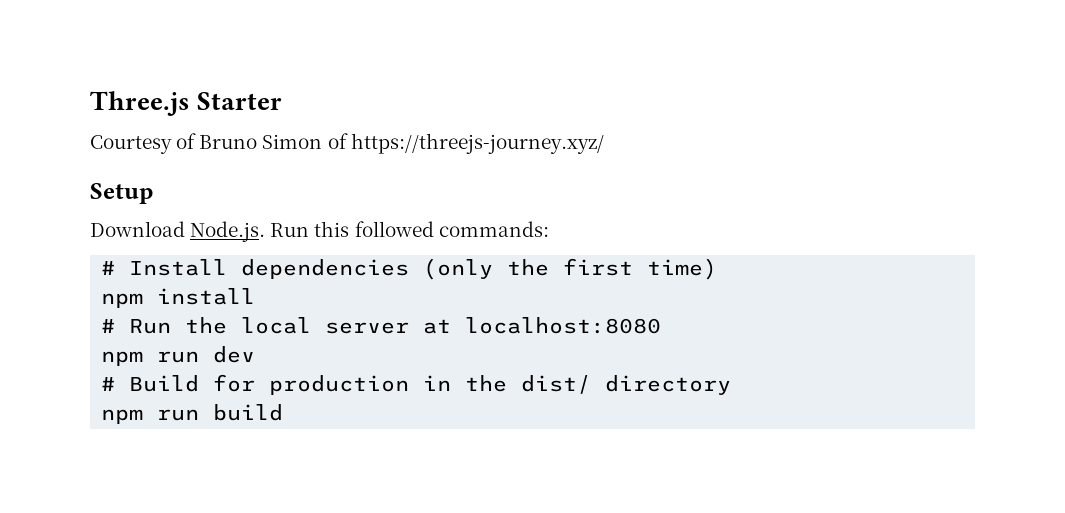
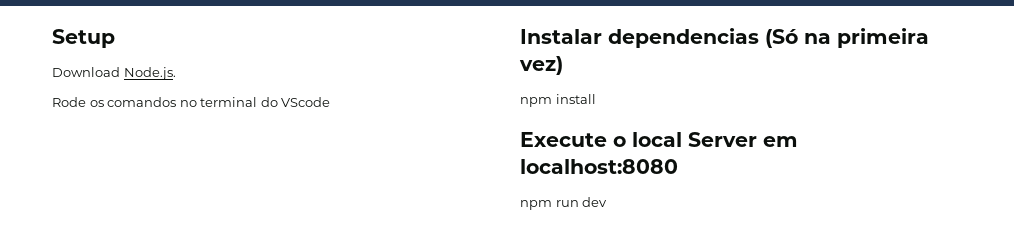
- Three.js Starter
- Courtesy of Bruno Simon of https://threejs-journey.xyz/
  Setup
- Download Node.js. Run this followed commands:
- # Install dependencies (only the first time)
+ Download Node.js.
+ Rode os comandos no terminal do VScode
+ Instalar dependencias (Só na primeira vez)
  npm install
- # Run the local server at localhost:8080
+ Execute o local Server em localhost:8080
  npm run dev
- # Build for production in the dist/ directory
- npm run build

